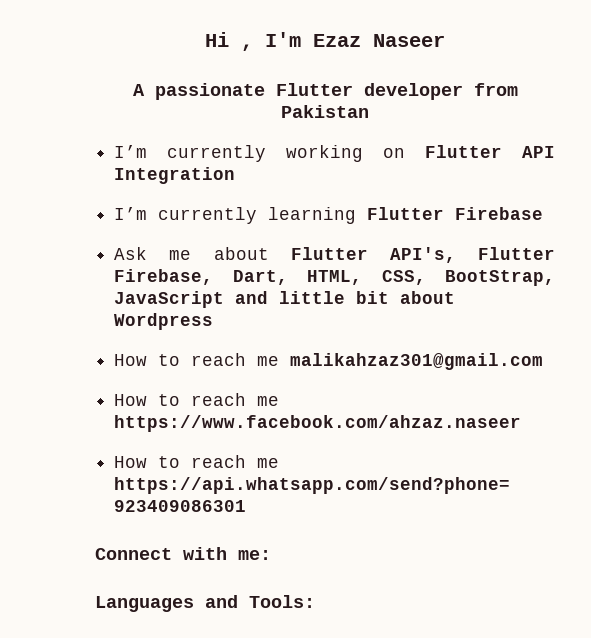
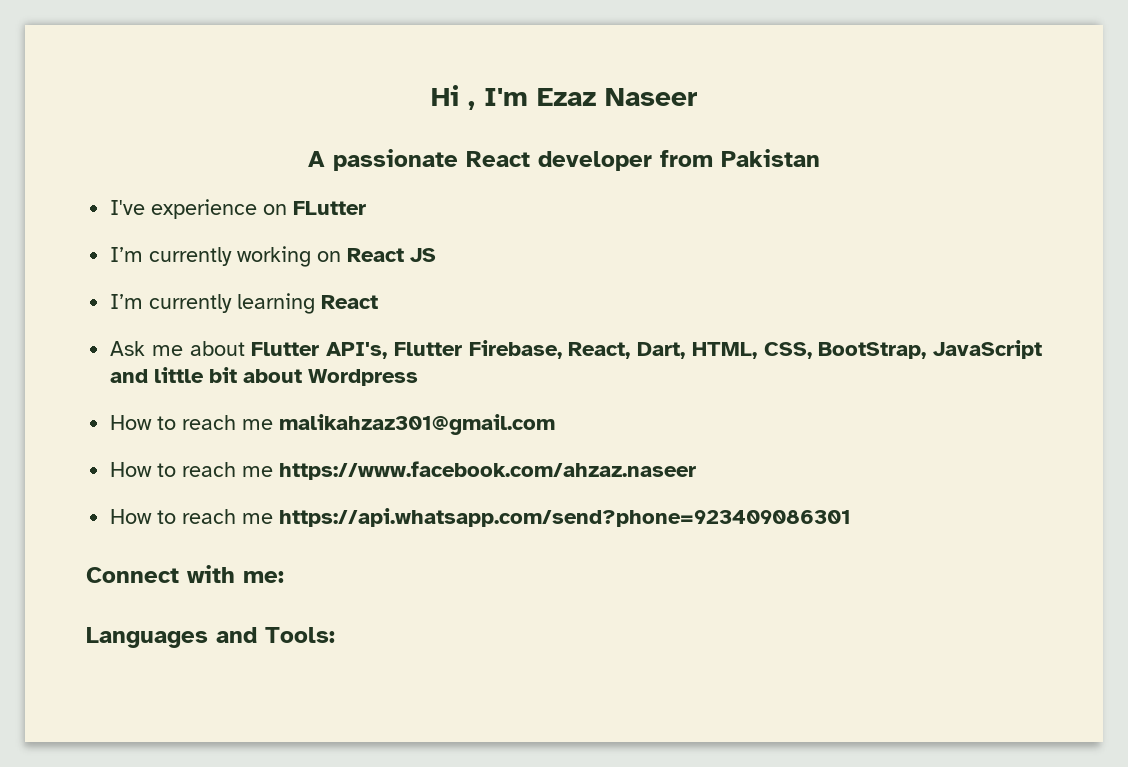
- A passionate Flutter developer from Pakistan
+ A passionate React developer from Pakistan
+ I've experience on FLutter
- I’m currently working on Flutter API Integration
+ I’m currently working on React JS
- I’m currently learning Flutter Firebase
+ I’m currently learning React
- Ask me about Flutter API's, Flutter Firebase, Dart, HTML, CSS, BootStrap, JavaScript and little bit about Wordpress
+ Ask me about Flutter API's, Flutter Firebase, React, Dart, HTML, CSS, BootStrap, JavaScript and little bit about Wordpress

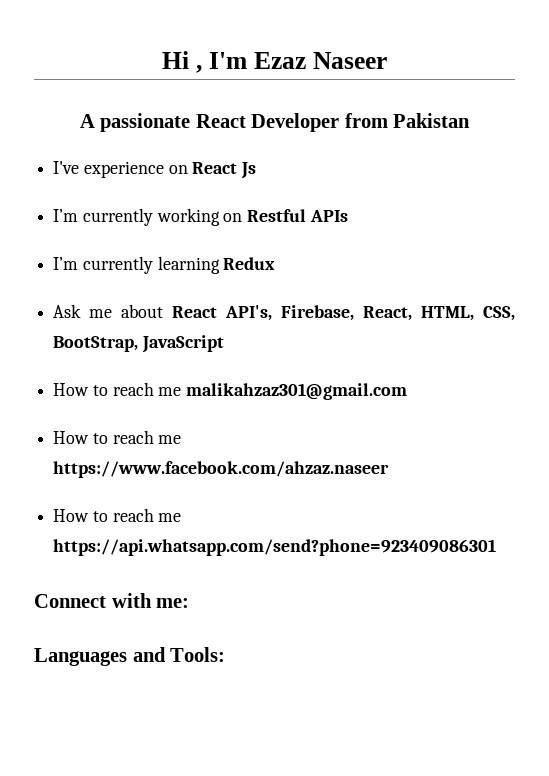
- A passionate React developer from Pakistan
+ A passionate React Developer from Pakistan
- I've experience on FLutter
+ I've experience on React Js
- I’m currently working on React JS
+ I’m currently working on Restful APIs
- I’m currently learning React
+ I’m currently learning Redux
- Ask me about Flutter API's, Flutter Firebase, React, Dart, HTML, CSS, BootStrap, JavaScript and little bit about Wordpress
+ Ask me about React API's, Firebase, React, HTML, CSS, BootStrap, JavaScript

